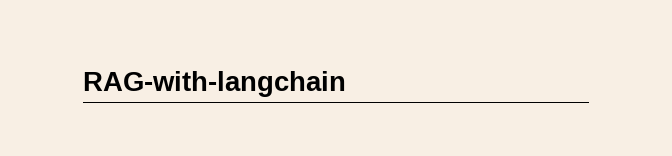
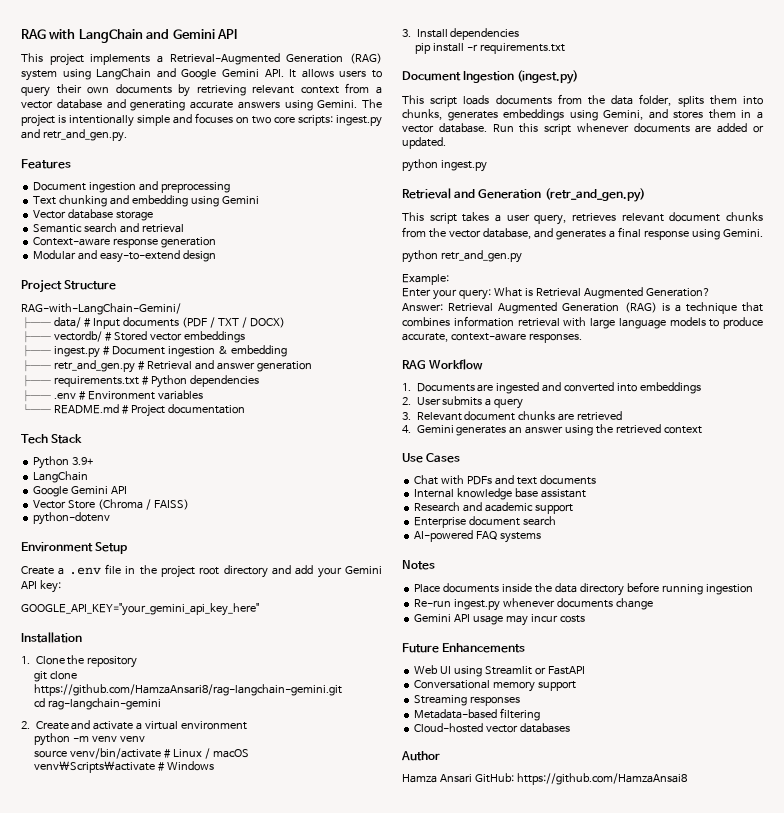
- RAG-with-langchain
+ RAG with LangChain and Gemini API
+ This project implements a Retrieval-Augmented Generation (RAG) system using LangChain and Google Gemini API. It allows users to query their own documents by retrieving relevant context from a vector database and generating accurate answers using Gemini. The project is intentionally simple and focuses on two core scripts: ingest.py and retr_and_gen.py.
+ Features
+ Document ingestion and preprocessing
+ Text chunking and embedding using Gemini
+ Vector database storage
+ Semantic search and retrieval
+ Context-aware response generation
+ Modular and easy-to-extend design
+ Project Structure
+ RAG-with-LangChain-Gemini/
+ ├── data/ # Input documents (PDF / TXT / DOCX)
+ ├── vectordb/ # Stored vector embeddings
+ ├── ingest.py # Document ingestion & embedding
+ ├── retr_and_gen.py # Retrieval and answer generation
+ ├── requirements.txt # Python dependencies
+ ├── .env # Environment variables
+ └── README.md # Project documentation
+ Tech Stack
+ Python 3.9+
+ LangChain
+ Google Gemini API
+ Vector Store (Chroma / FAISS)
+ python-dotenv
+ Environment Setup
+ Create a .env file in the project root directory and add your Gemini API key:
+ GOOGLE_API_KEY="your_gemini_api_key_here"
+ Installation
+ 1. Clone the repository
+ git clone https://github.com/HamzaAnsari8/rag-langchain-gemini.git
+ cd rag-langchain-gemini
+ 2. Create and activate a virtual environment
+ python -m venv venv
+ source venv/bin/activate # Linux / macOS
+ venv\Scripts\activate # Windows
+ 3. Install dependencies
+ pip install -r requirements.txt
+ Document Ingestion (ingest.py)
+ This script loads documents from the data folder, splits them into chunks, generates embeddings using Gemini, and stores them in a vector database. Run this script whenever documents are added or updated.
+ python ingest.py
+ Retrieval and Generation (retr_and_gen.py)
+ This script takes a user query, retrieves relevant document chunks from the vector database, and generates a final response using Gemini.
+ python retr_and_gen.py
+ Example:
+ Enter your query: What is Retrieval Augmented Generation?
+ Answer: Retrieval Augmented Generation (RAG) is a technique that combines information retrieval with large language models to produce accurate, context-aware responses.
+ RAG Workflow
+ 1. Documents are ingested and converted into embeddings
+ 2. User submits a query
+ 3. Relevant document chunks are retrieved
+ 4. Gemini generates an answer using the retrieved context
+ Use Cases
+ Chat with PDFs and text documents
+ Internal knowledge base assistant
+ Research and academic support
+ Enterprise document search
+ AI-powered FAQ systems
+ Notes
+ Place documents inside the data directory before running ingestion
+ Re-run ingest.py whenever documents change
+ Gemini API usage may incur costs
+ Future Enhancements
+ Web UI using Streamlit or FastAPI
+ Conversational memory support
+ Streaming responses
+ Metadata-based filtering
+ Cloud-hosted vector databases
+ Author
+ Hamza Ansari GitHub: https://github.com/HamzaAnsai8

